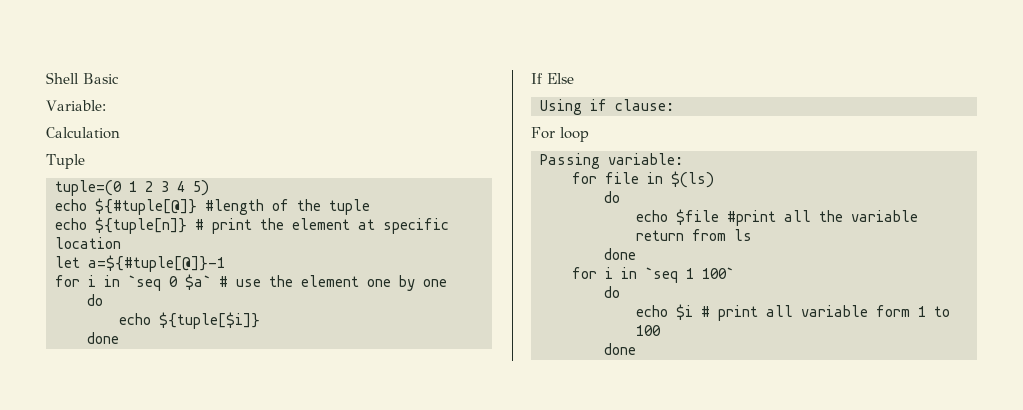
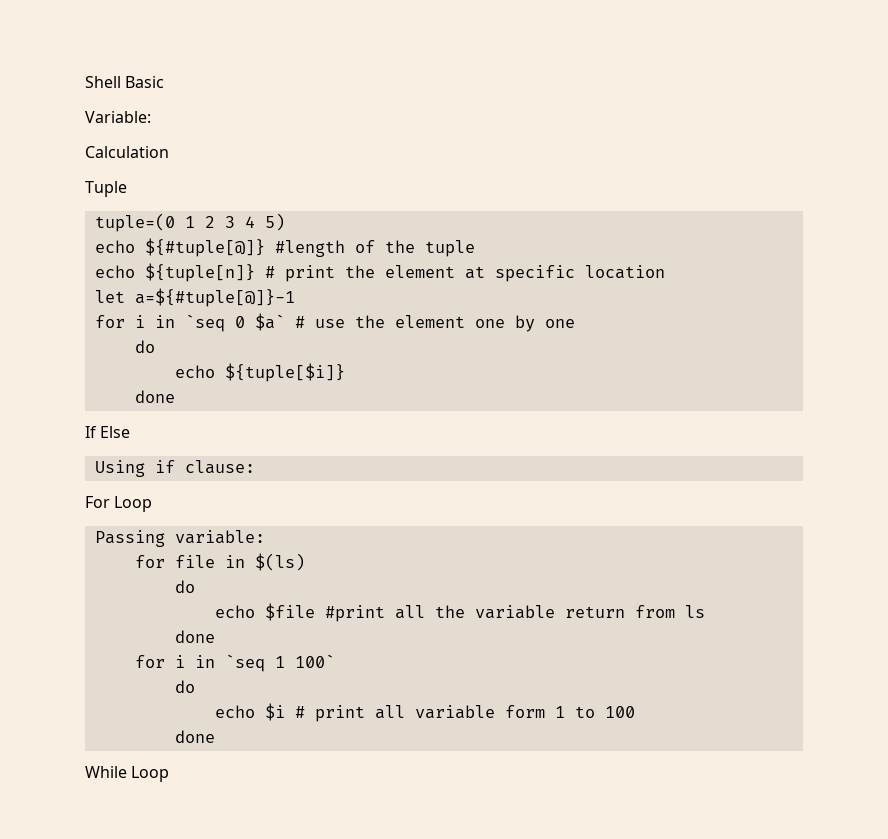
- For loop
+ For Loop
+ While Loop

